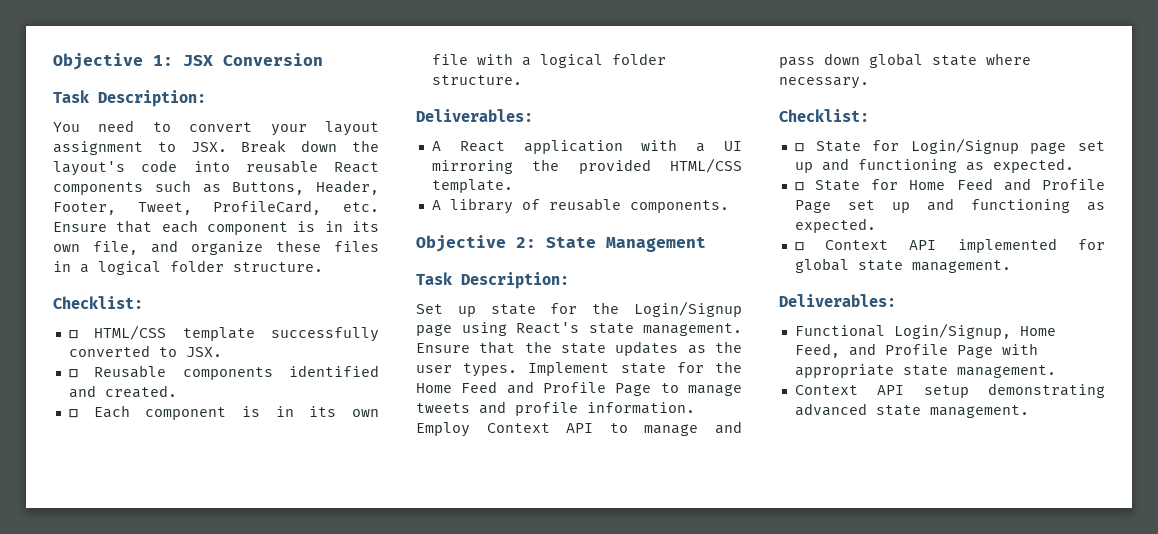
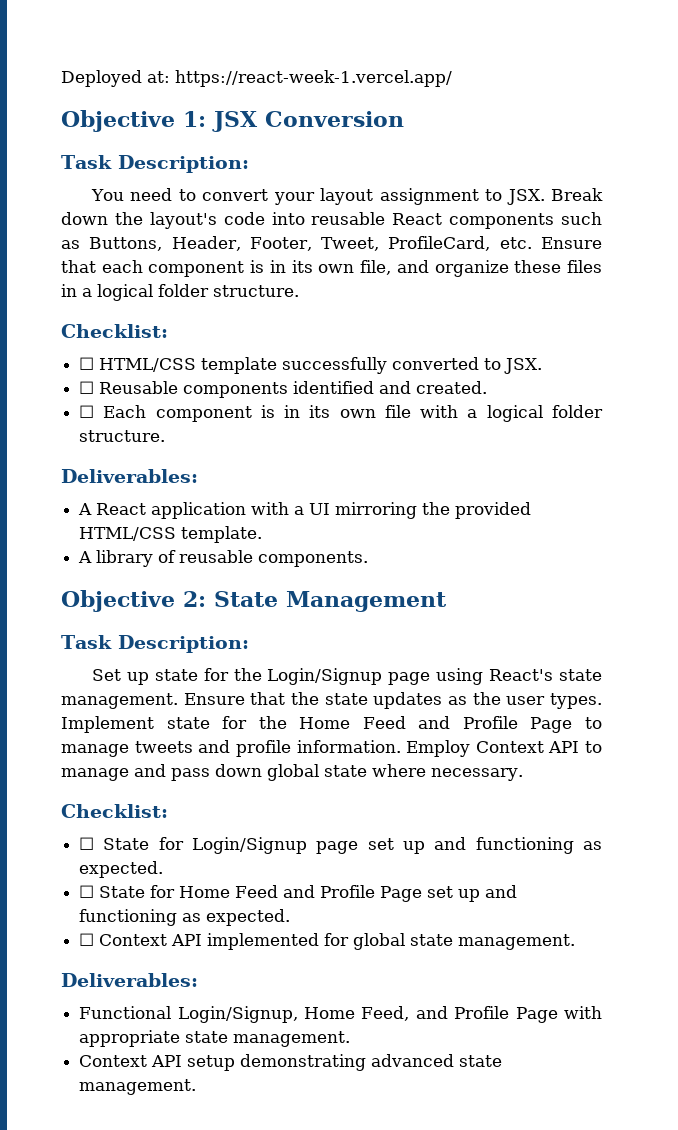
+ Deployed at: https://react-week-1.vercel.app/

